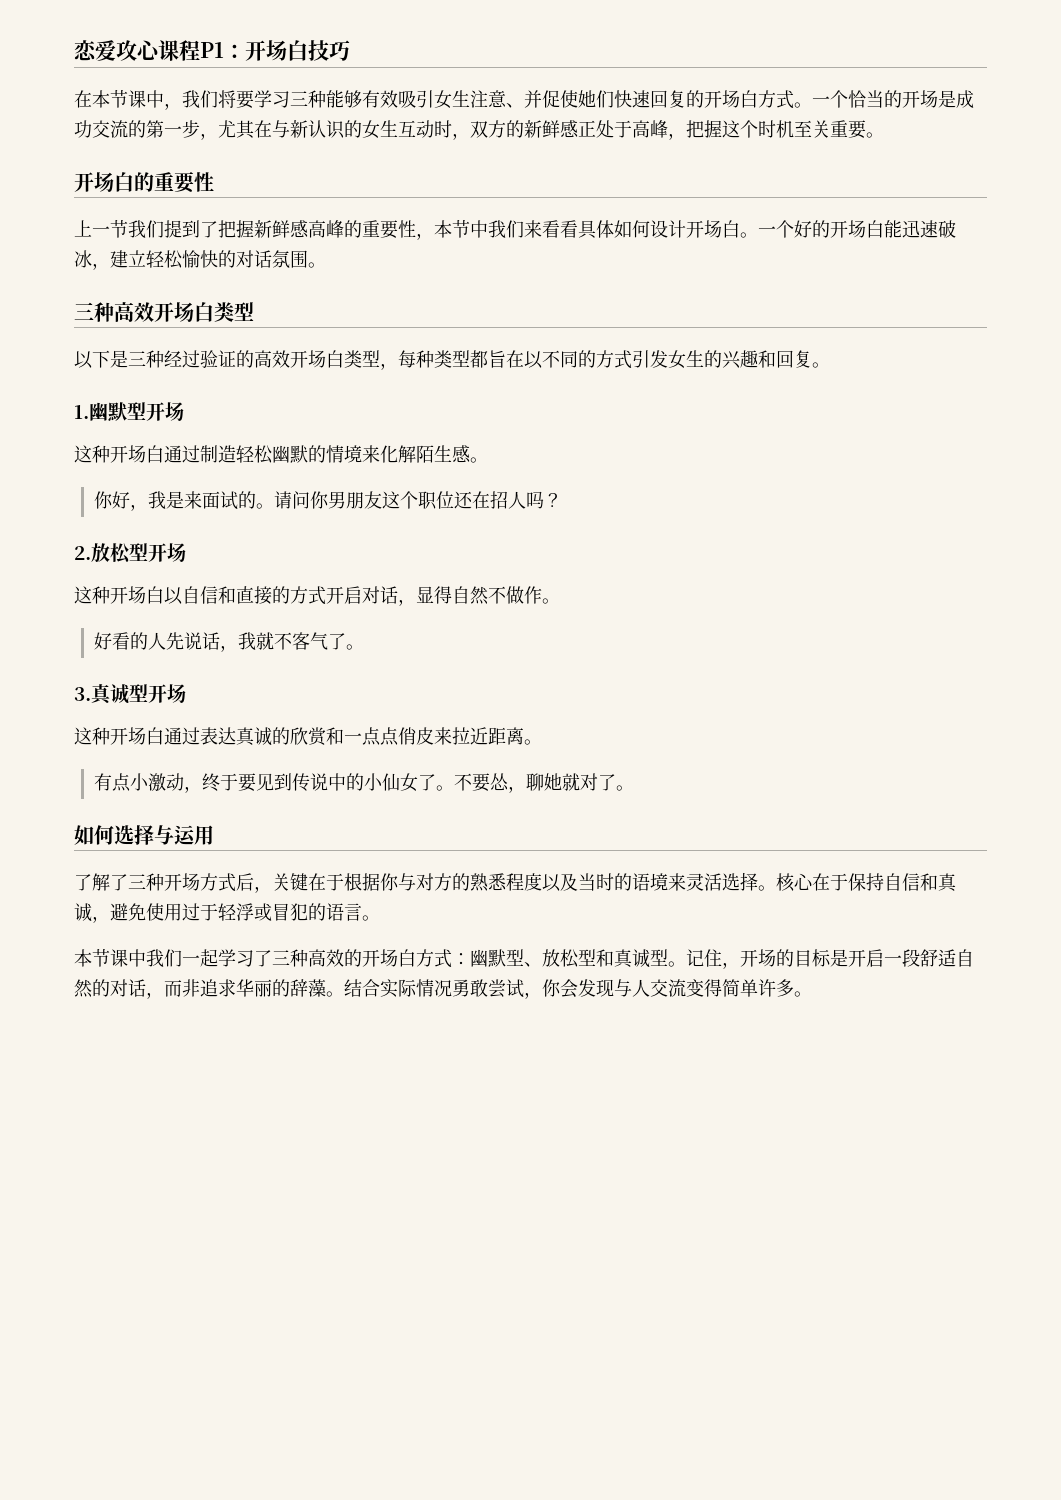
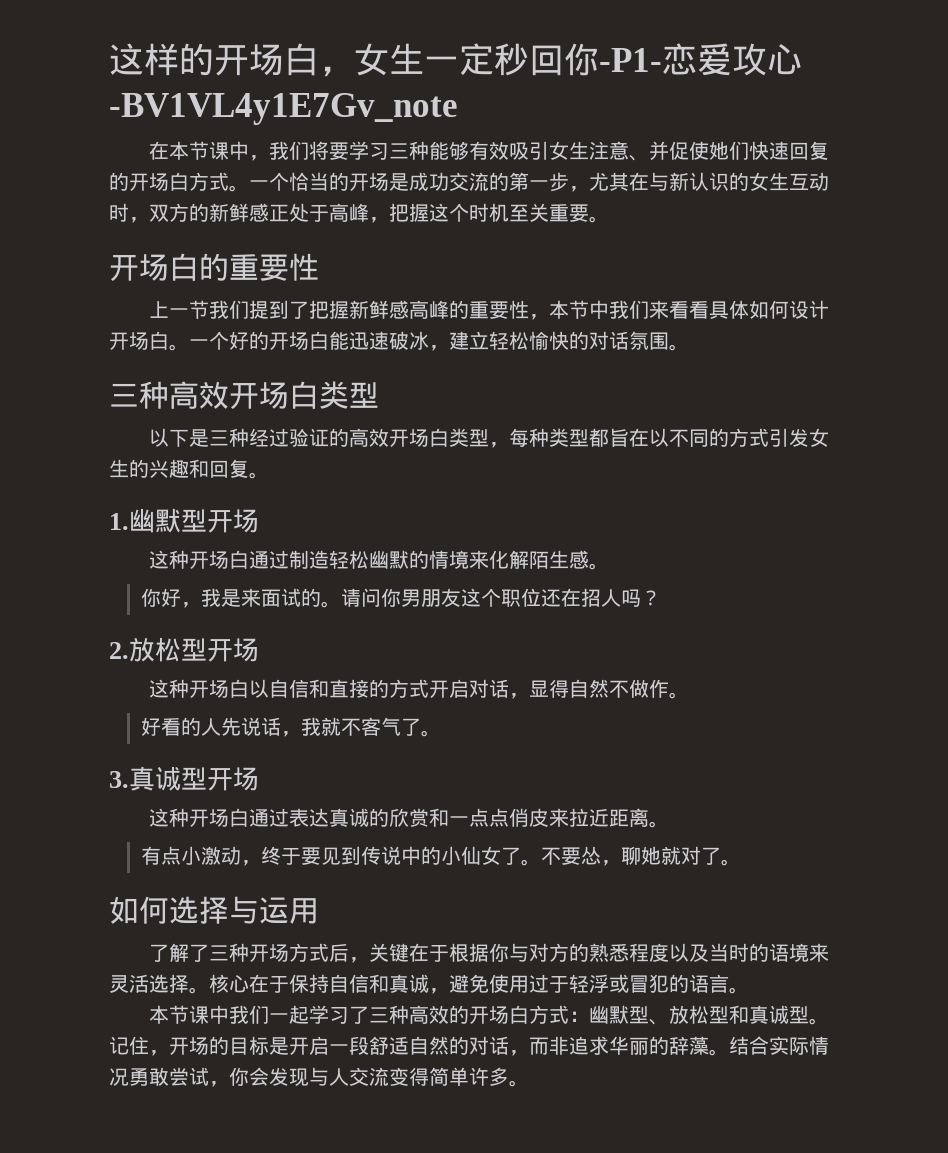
- 恋爱攻心课程P1：开场白技巧
+ 这样的开场白，女生一定秒回你-P1-恋爱攻心-BV1VL4y1E7Gv_note

